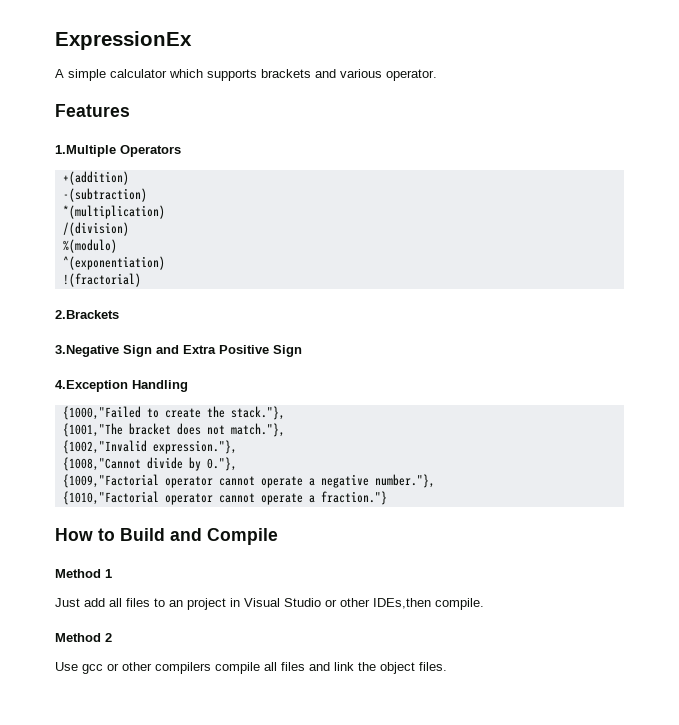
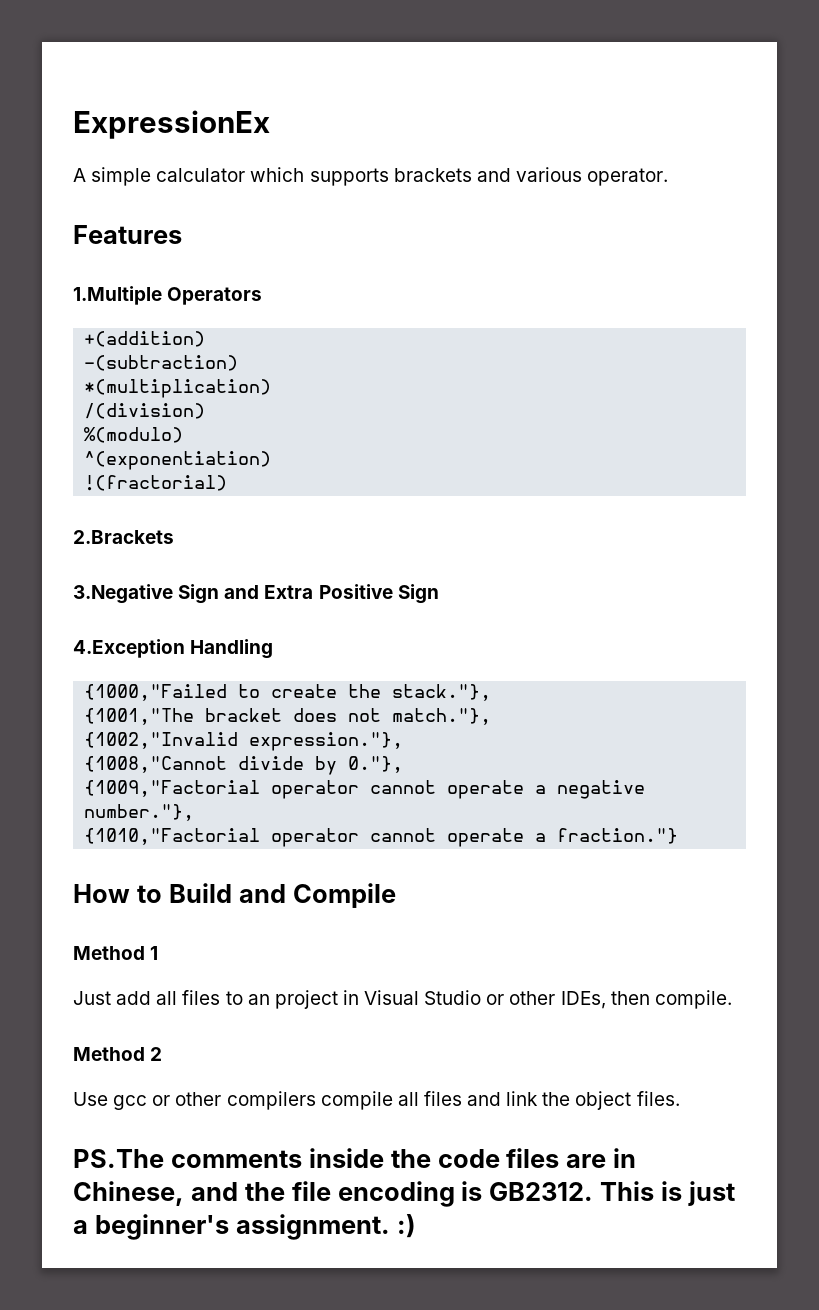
- Just add all files to an project in Visual Studio or other IDEs,then compile.
+ Just add all files to an project in Visual Studio or other IDEs, then compile.
+ PS.The comments inside the code files are in Chinese, and the file encoding is GB2312. This is just a beginner's assignment. :)

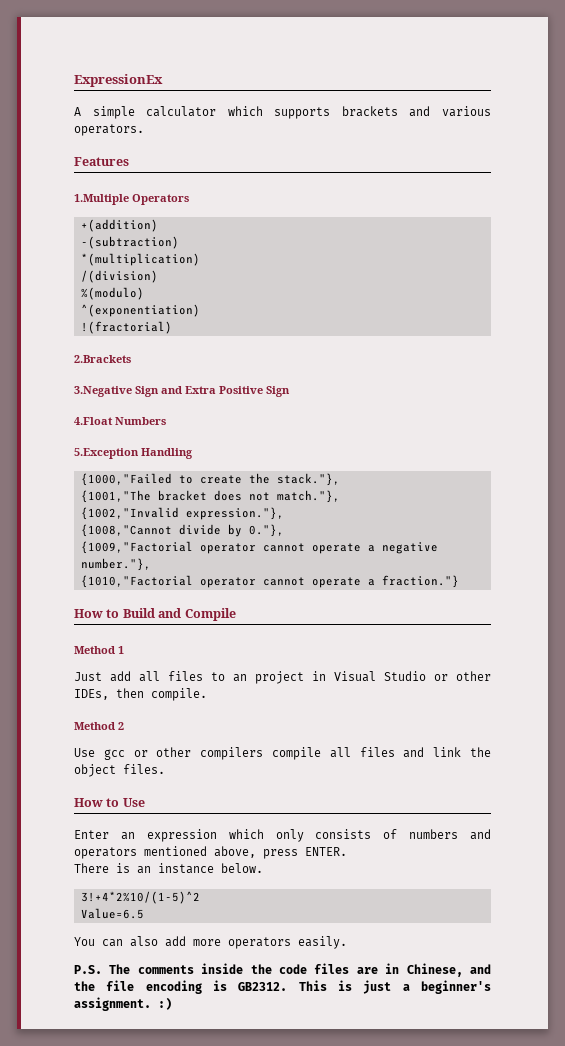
- A simple calculator which supports brackets and various operator.
+ A simple calculator which supports brackets and various operators.
- 4.Exception Handling
+ 4.Float Numbers
+ 5.Exception Handling
- PS.The comments inside the code files are in Chinese, and the file encoding is GB2312.
+ How to Use
+ Enter an expression which only consists of numbers and operators mentioned above, press ENTER.
+ There is an instance below.
+ 3!+4*2%10/(1-5)^2
+ Value=6.5
+ You can also add more operators easily.
+ P.S. The comments inside the code files are in Chinese, and the file encoding is GB2312.

